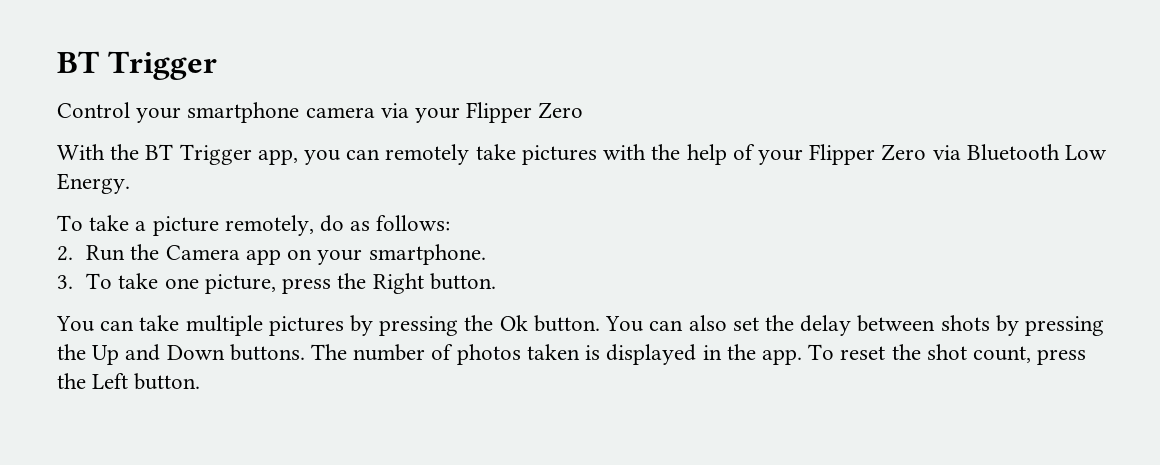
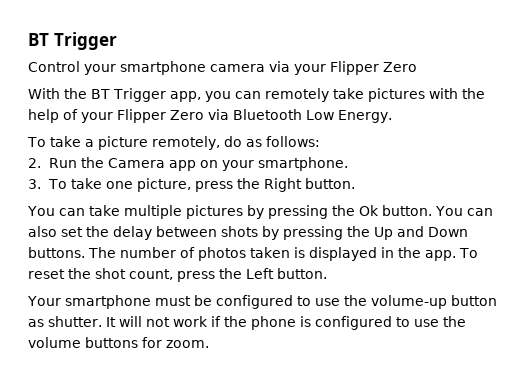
+ Your smartphone must be configured to use the volume-up button as shutter. It will not work if the phone is configured to use the volume buttons for zoom.

